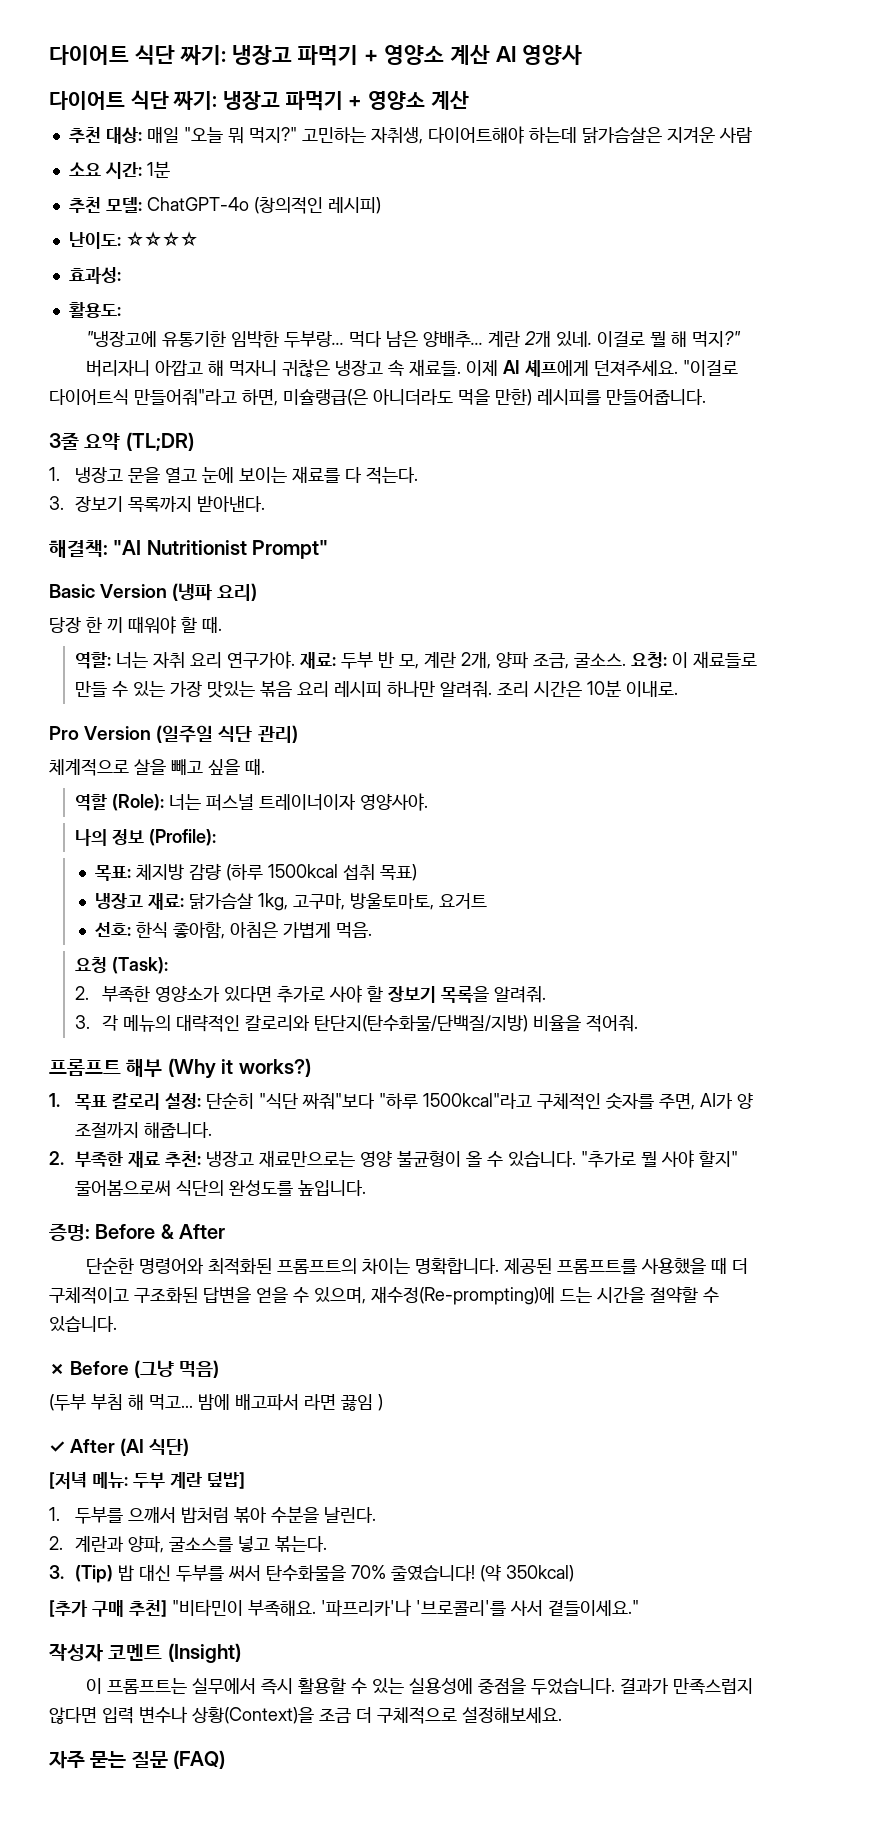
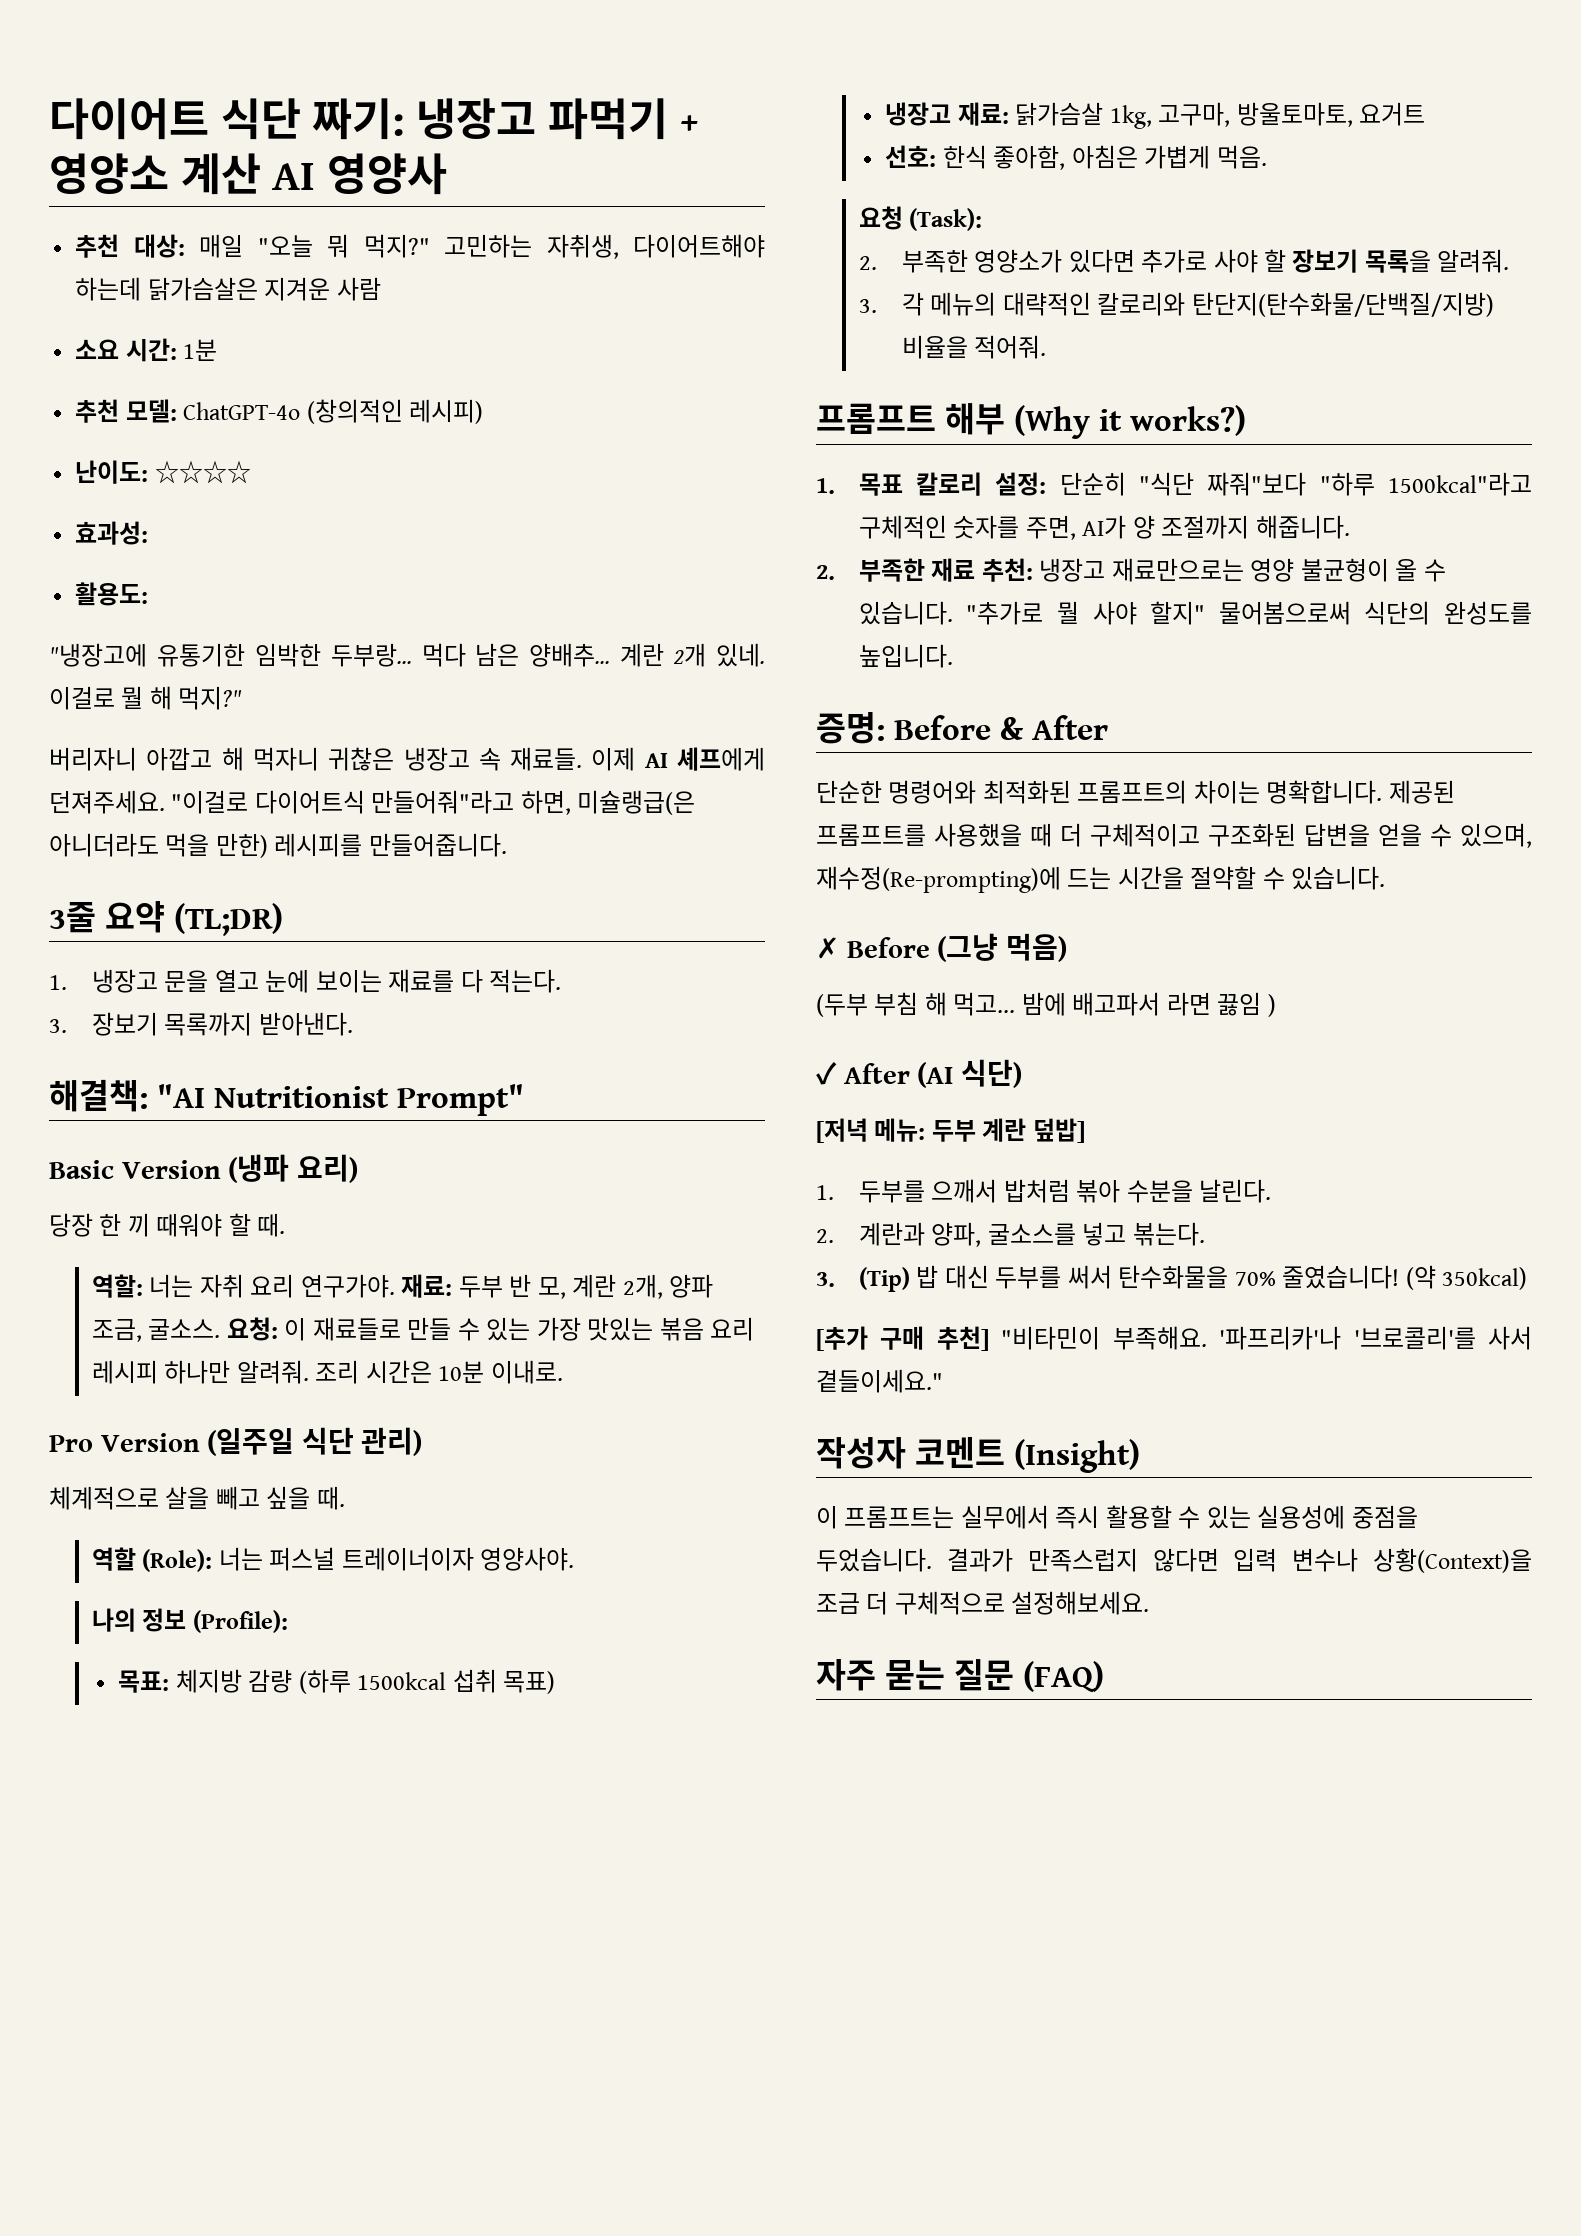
  다이어트 식단 짜기: 냉장고 파먹기 + 영양소 계산 AI 영양사
- 다이어트 식단 짜기: 냉장고 파먹기 + 영양소 계산

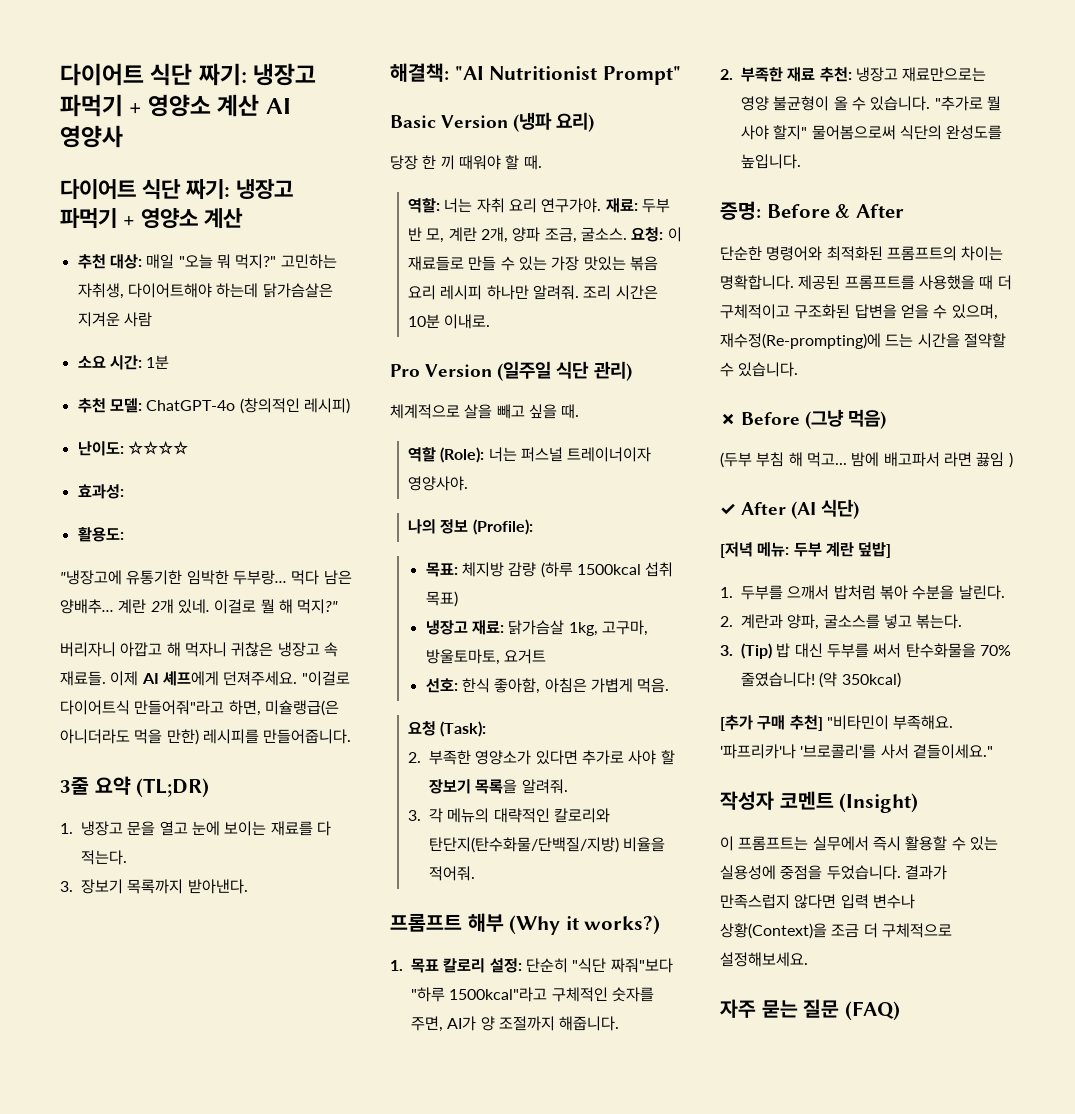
  다이어트 식단 짜기: 냉장고 파먹기 + 영양소 계산 AI 영양사
+ 다이어트 식단 짜기: 냉장고 파먹기 + 영양소 계산

